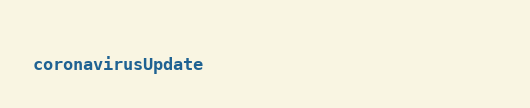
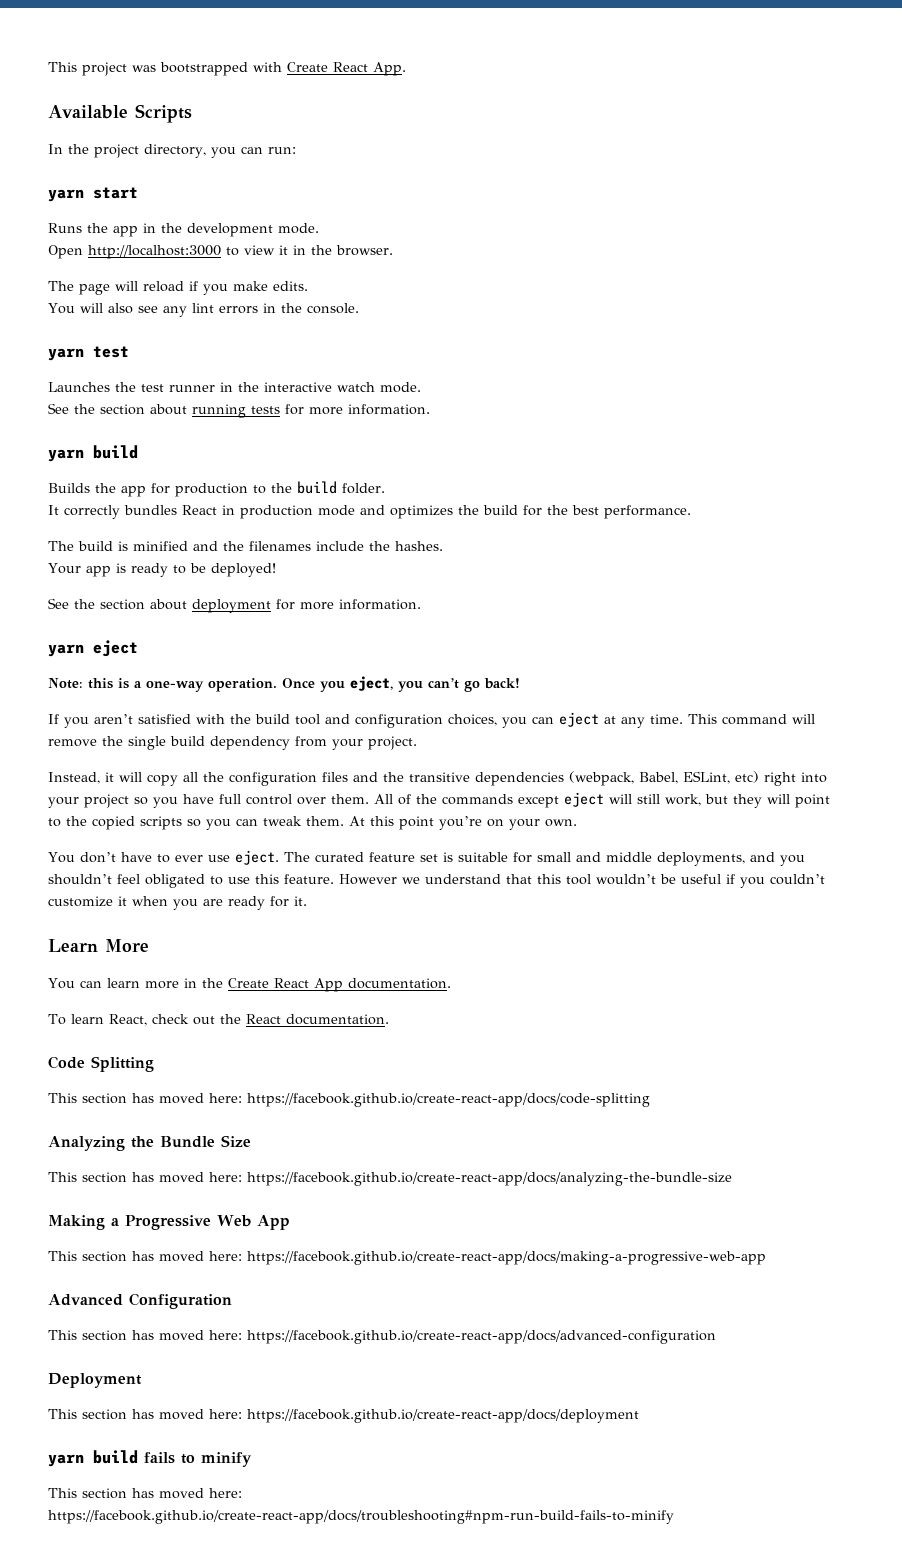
- coronavirusUpdate
+ This project was bootstrapped with Create React App.
+ Available Scripts
+ In the project directory, you can run:
+ yarn start
+ Runs the app in the development mode.
+ Open http://localhost:3000 to view it in the browser.
+ The page will reload if you make edits.
+ You will also see any lint errors in the console.
+ yarn test
+ Launches the test runner in the interactive watch mode.
+ See the section about running tests for more information.
+ yarn build
+ Builds the app for production to the build folder.
+ It correctly bundles React in production mode and optimizes the build for the best performance.
+ The build is minified and the filenames include the hashes.
+ Your app is ready to be deployed!
+ See the section about deployment for more information.
+ yarn eject
+ Note: this is a one-way operation. Once you eject, you can’t go back!
+ If you aren’t satisfied with the build tool and configuration choices, you can eject at any time. This command will remove the single build dependency from your project.
+ Instead, it will copy all the configuration files and the transitive dependencies (webpack, Babel, ESLint, etc) right into your project so you have full control over them. All of the commands except eject will still work, but they will point to the copied scripts so you can tweak them. At this point you’re on your own.
+ You don’t have to ever use eject. The curated feature set is suitable for small and middle deployments, and you shouldn’t feel obligated to use this feature. However we understand that this tool wouldn’t be useful if you couldn’t customize it when you are ready for it.
+ Learn More
+ You can learn more in the Create React App documentation.
+ To learn React, check out the React documentation.
+ Code Splitting
+ This section has moved here: https://facebook.github.io/create-react-app/docs/code-splitting
+ Analyzing the Bundle Size
+ This section has moved here: https://facebook.github.io/create-react-app/docs/analyzing-the-bundle-size
+ Making a Progressive Web App
+ This section has moved here: https://facebook.github.io/create-react-app/docs/making-a-progressive-web-app
+ Advanced Configuration
+ This section has moved here: https://facebook.github.io/create-react-app/docs/advanced-configuration
+ Deployment
+ This section has moved here: https://facebook.github.io/create-react-app/docs/deployment
+ yarn build fails to minify
+ This section has moved here: https://facebook.github.io/create-react-app/docs/troubleshooting#npm-run-build-fails-to-minify

